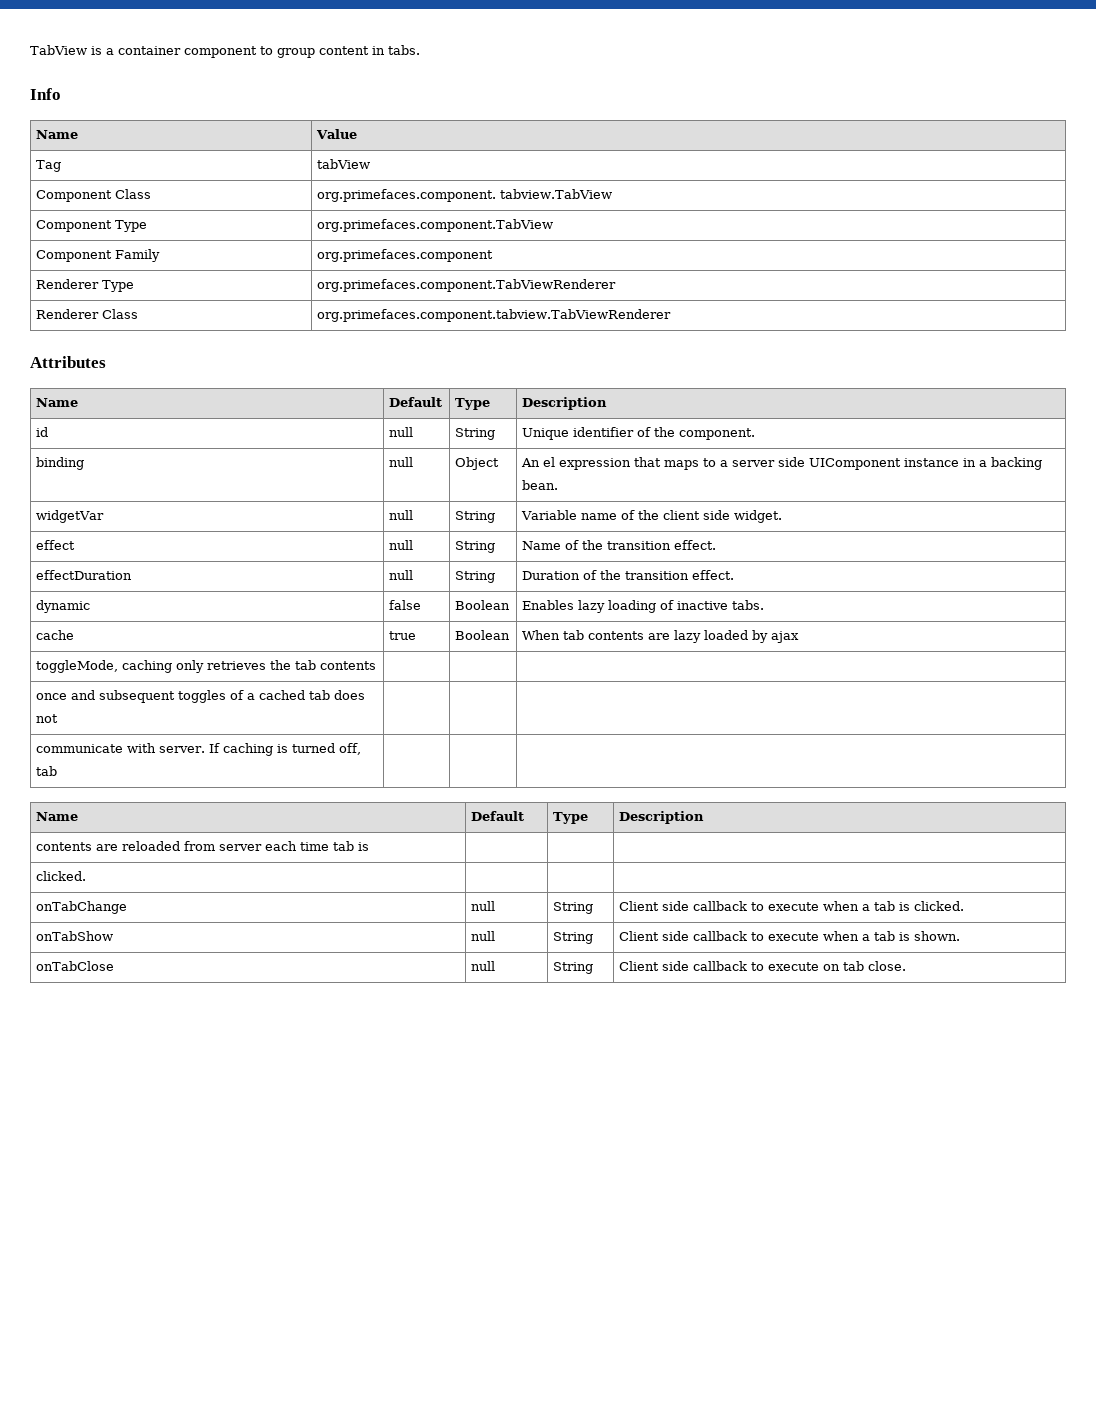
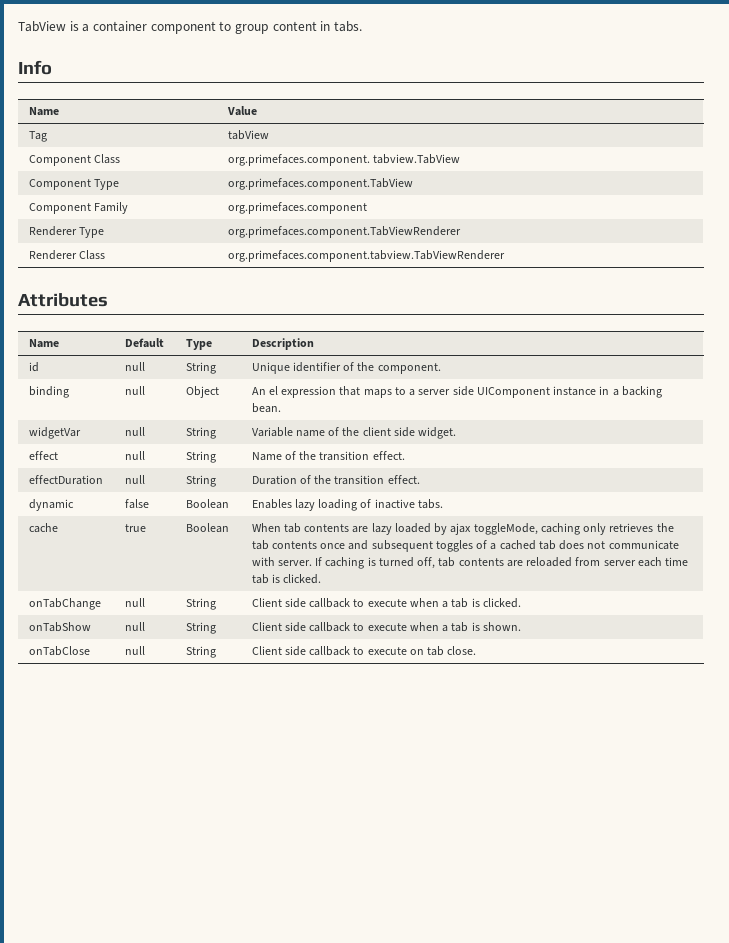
- When tab contents are lazy loaded by ajax
- toggleMode, caching only retrieves the tab contents | | |
- once and subsequent toggles of a cached tab does not | | |
- communicate with server. If caching is turned off, tab | | |
- Name | Default | Type | Description
- contents are reloaded from server each time tab is | | |
- clicked. | | |
+ When tab contents are lazy loaded by ajax toggleMode, caching only retrieves the tab contents once and subsequent toggles of a cached tab does not communicate with server. If caching is turned off, tab contents are reloaded from server each time tab is clicked.

